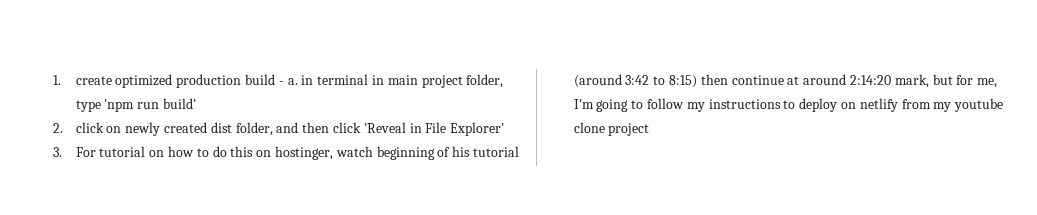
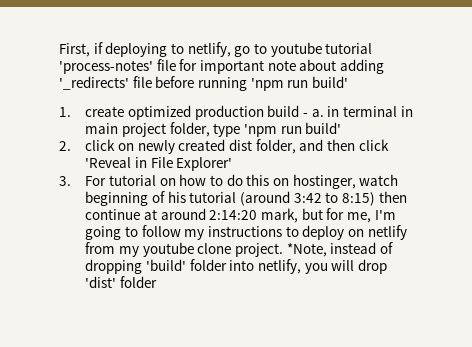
+ First, if deploying to netlify, go to youtube tutorial 'process-notes' file for important note about adding '_redirects' file before running 'npm run build'
- 3. For tutorial on how to do this on hostinger, watch beginning of his tutorial (around 3:42 to 8:15) then continue at around 2:14:20 mark, but for me, I'm going to follow my instructions to deploy on netlify from my youtube clone project
+ 3. For tutorial on how to do this on hostinger, watch beginning of his tutorial (around 3:42 to 8:15) then continue at around 2:14:20 mark, but for me, I'm going to follow my instructions to deploy on netlify from my youtube clone project. *Note, instead of dropping 'build' folder into netlify, you will drop 'dist' folder

